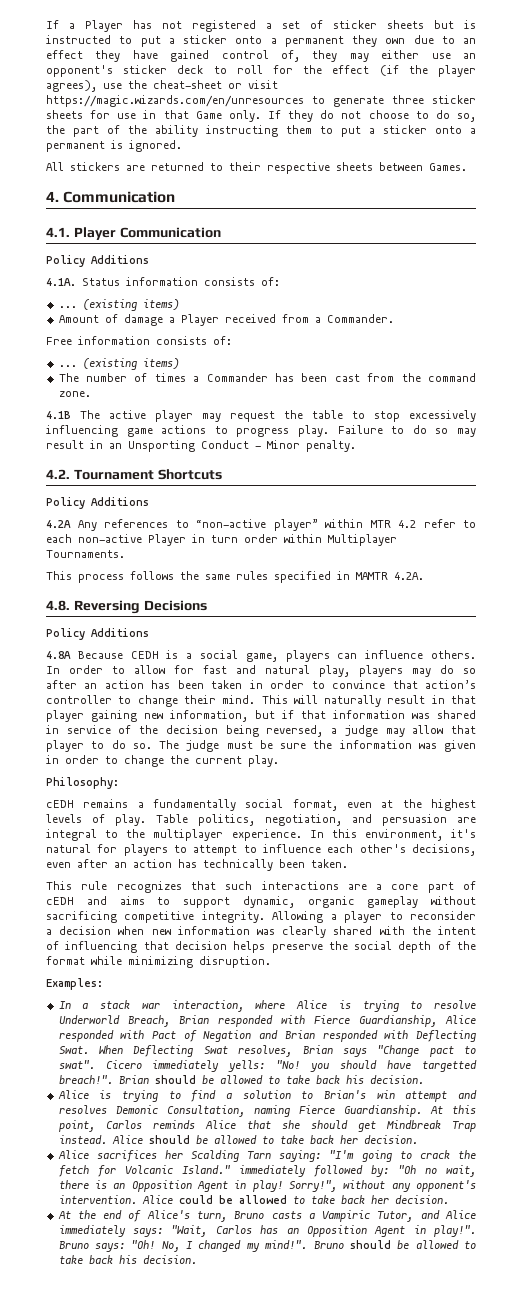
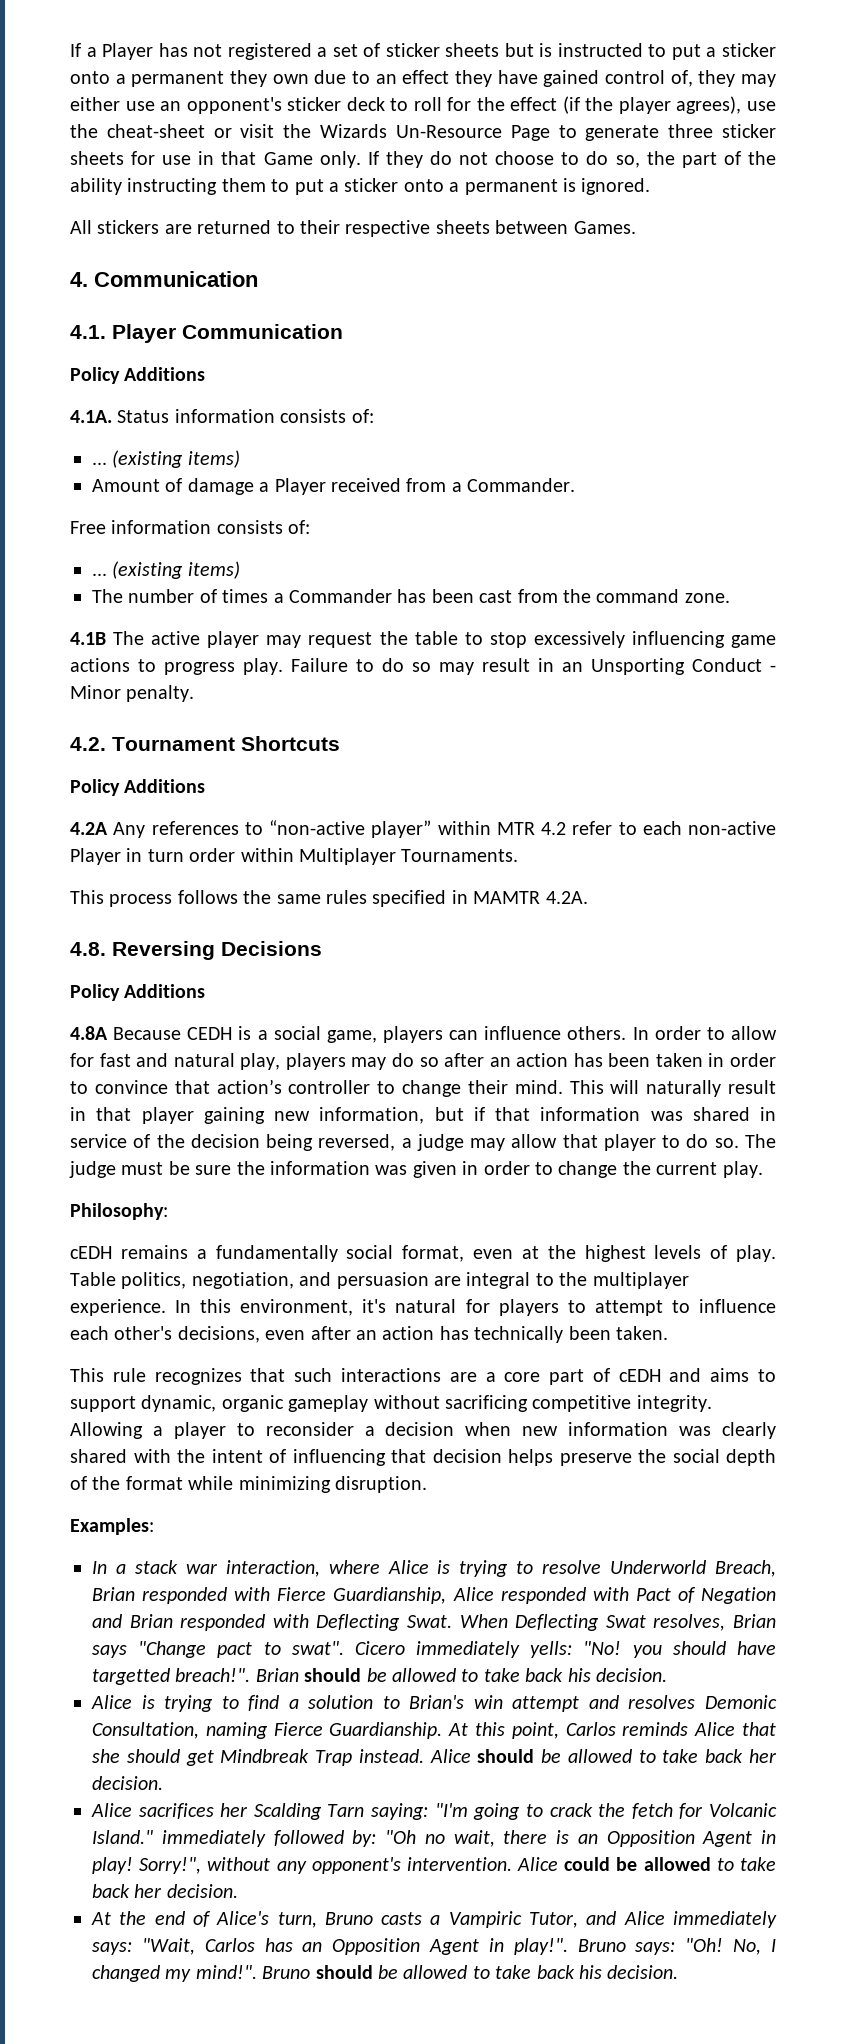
- If a Player has not registered a set of sticker sheets but is instructed to put a sticker onto a permanent they own due to an effect they have gained control of, they may either use an opponent's sticker deck to roll for the effect (if the player agrees), use the cheat-sheet or visit https://magic.wizards.com/en/unresources to generate three sticker sheets for use in that Game only.
+ If a Player has not registered a set of sticker sheets but is instructed to put a sticker onto a permanent they own due to an effect they have gained control of, they may either use an opponent's sticker deck to roll for the effect (if the player agrees), use the cheat-sheet or visit the Wizards Un-Resource Page to generate three sticker sheets for use in that Game only.

